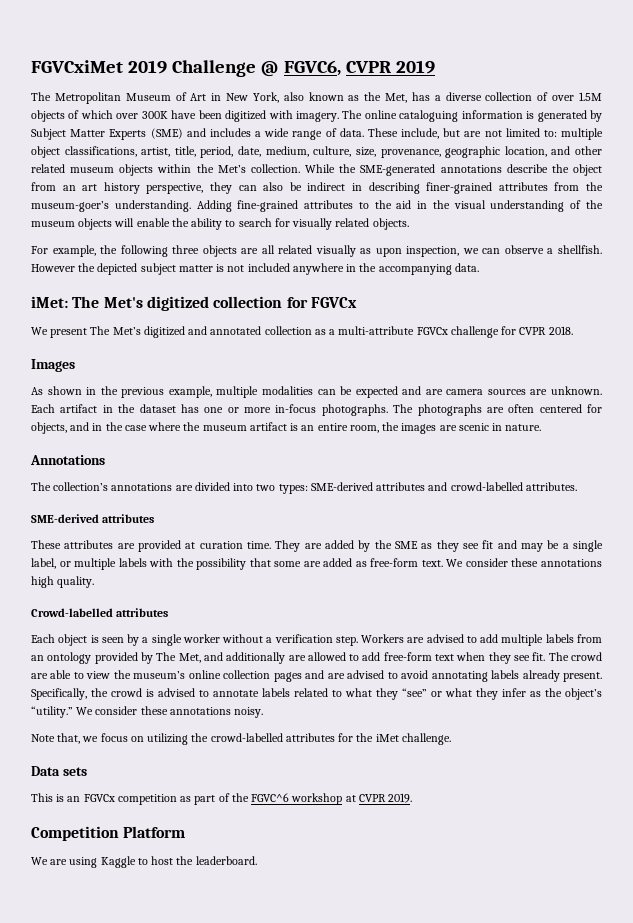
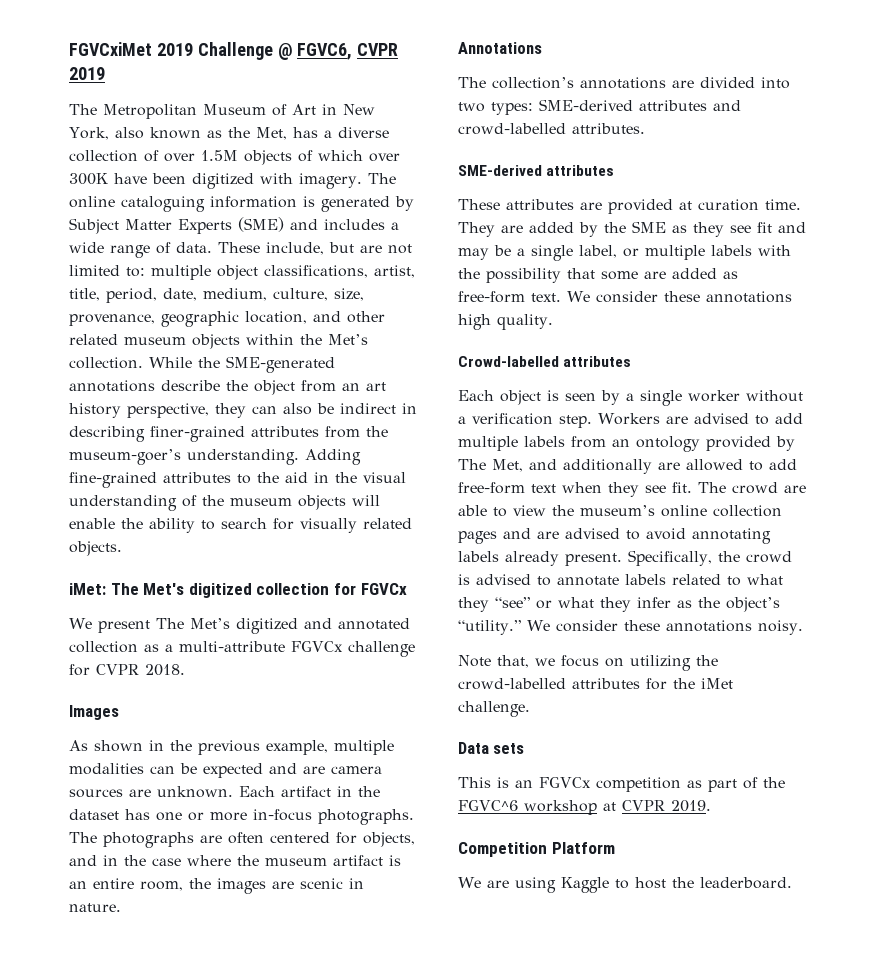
- For example, the following three objects are all related visually as upon inspection, we can observe a shellfish. However the depicted subject matter is not included anywhere in the accompanying data.

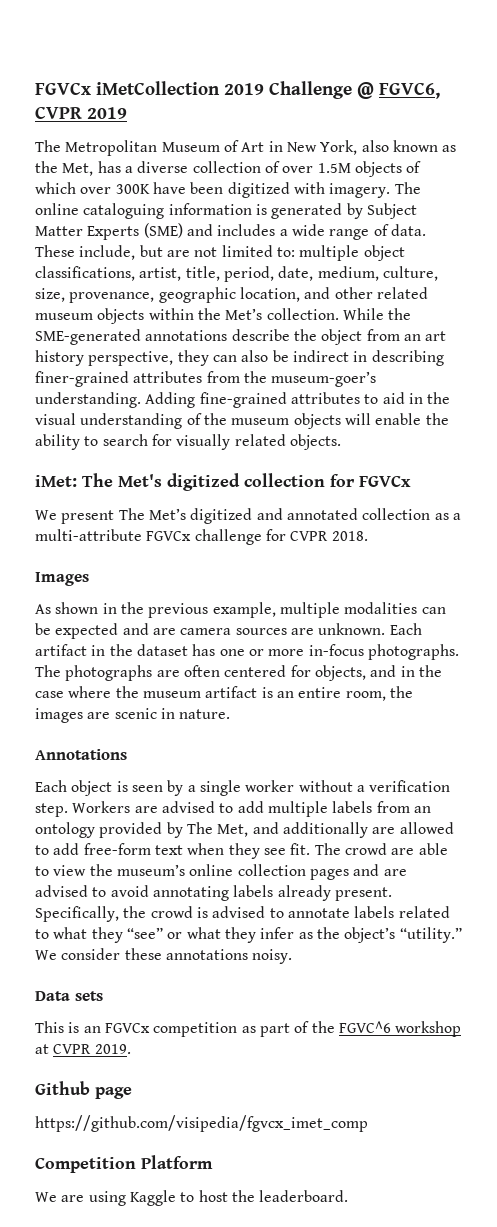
- FGVCxiMet 2019 Challenge @ FGVC6, CVPR 2019
+ FGVCx iMetCollection 2019 Challenge @ FGVC6, CVPR 2019
- Adding fine-grained attributes to the aid in the visual understanding of the museum objects will enable the ability to search for visually related objects.
+ Adding fine-grained attributes to aid in the visual understanding of the museum objects will enable the ability to search for visually related objects.
- The collection’s annotations are divided into two types: SME-derived attributes and crowd-labelled attributes.
- SME-derived attributes
- These attributes are provided at curation time. They are added by the SME as they see fit and may be a single label, or multiple labels with the possibility that some are added as free-form text. We consider these annotations high quality.
- Crowd-labelled attributes
- Note that, we focus on utilizing the crowd-labelled attributes for the iMet challenge.
+ Github page
+ https://github.com/visipedia/fgvcx_imet_comp

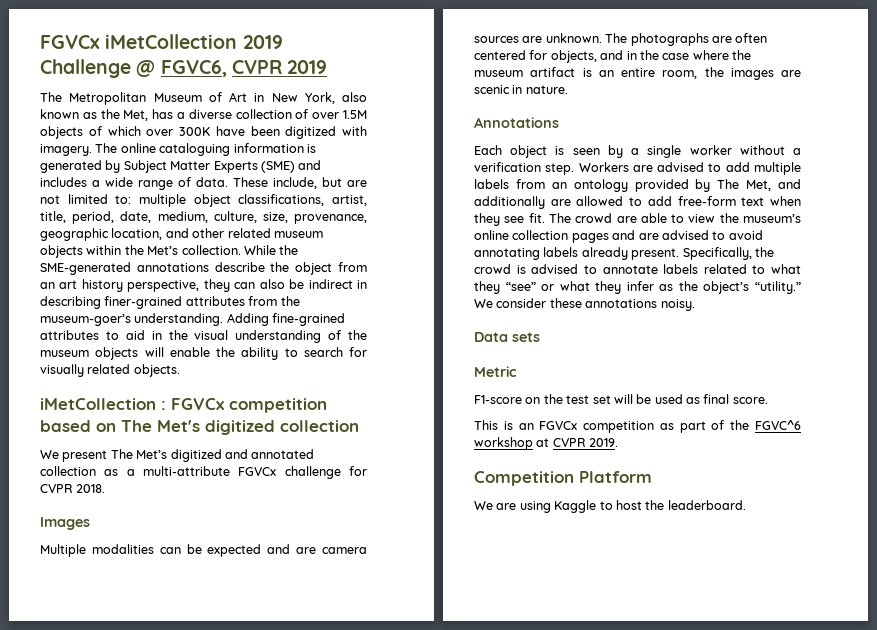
- iMet: The Met's digitized collection for FGVCx
+ iMetCollection : FGVCx competition based on The Met's digitized collection
- As shown in the previous example, multiple modalities can be expected and are camera sources are unknown.
+ Multiple modalities can be expected and are camera sources are unknown.
- Each artifact in the dataset has one or more in-focus photographs.
+ Metric
+ F1-score on the test set will be used as final score.
- Github page
- https://github.com/visipedia/fgvcx_imet_comp

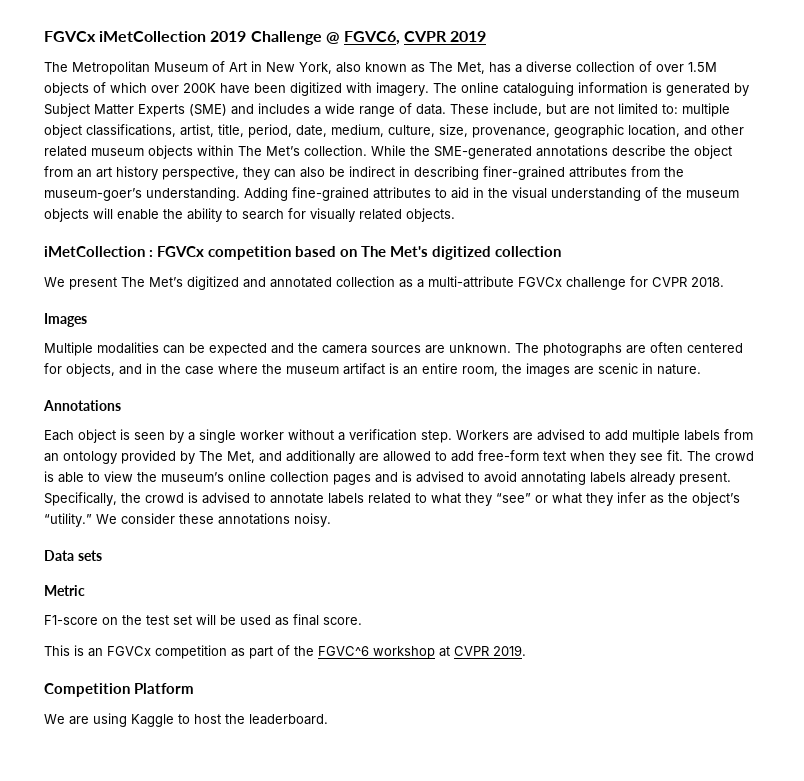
- The Metropolitan Museum of Art in New York, also known as the Met, has a diverse collection of over 1.5M objects of which over 300K have been digitized with imagery.
+ The Metropolitan Museum of Art in New York, also known as The Met, has a diverse collection of over 1.5M objects of which over 200K have been digitized with imagery.
- These include, but are not limited to: multiple object classifications, artist, title, period, date, medium, culture, size, provenance, geographic location, and other related museum objects within the Met’s collection.
+ These include, but are not limited to: multiple object classifications, artist, title, period, date, medium, culture, size, provenance, geographic location, and other related museum objects within The Met’s collection.
- Multiple modalities can be expected and are camera sources are unknown.
+ Multiple modalities can be expected and the camera sources are unknown.
- The crowd are able to view the museum’s online collection pages and are advised to avoid annotating labels already present.
+ The crowd is able to view the museum’s online collection pages and is advised to avoid annotating labels already present.

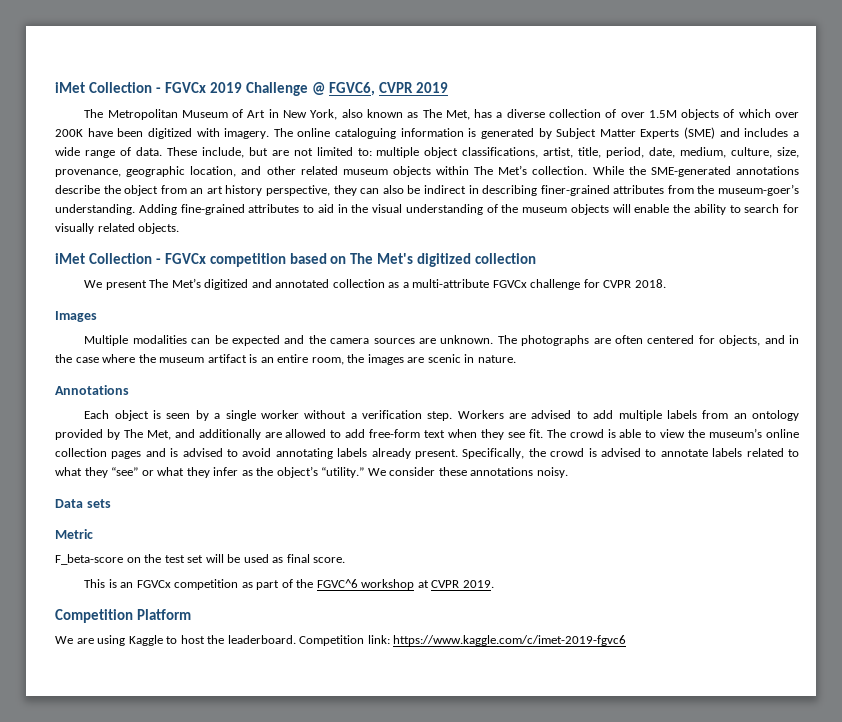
- FGVCx iMetCollection 2019 Challenge @ FGVC6, CVPR 2019
+ iMet Collection - FGVCx 2019 Challenge @ FGVC6, CVPR 2019
- iMetCollection : FGVCx competition based on The Met's digitized collection
+ iMet Collection - FGVCx competition based on The Met's digitized collection
- F1-score on the test set will be used as final score.
+ F_beta-score on the test set will be used as final score.
+ Competition link: https://www.kaggle.com/c/imet-2019-fgvc6

